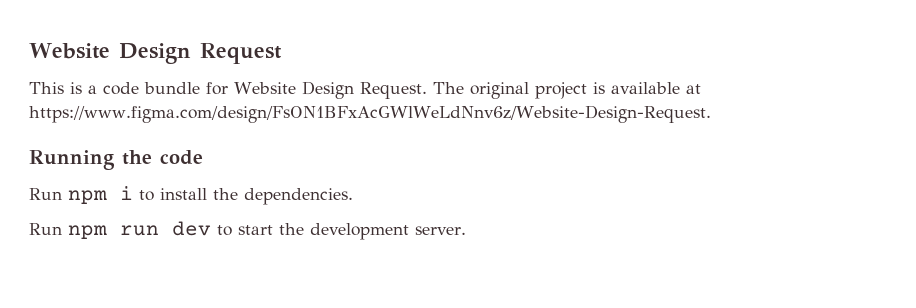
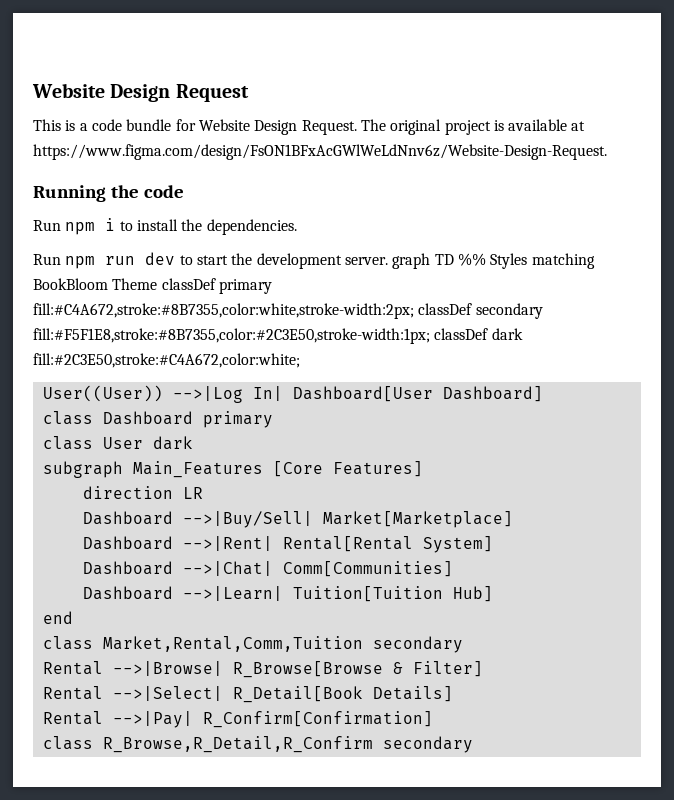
- Run npm run dev to start the development server.
+ Run npm run dev to start the development server. graph TD %% Styles matching BookBloom Theme classDef primary fill:#C4A672,stroke:#8B7355,color:white,stroke-width:2px; classDef secondary fill:#F5F1E8,stroke:#8B7355,color:#2C3E50,stroke-width:1px; classDef dark fill:#2C3E50,stroke:#C4A672,color:white;
+ User((User)) -->|Log In| Dashboard[User Dashboard]
+ class Dashboard primary
+ class User dark
+ subgraph Main_Features [Core Features]
+ direction LR
+ Dashboard -->|Buy/Sell| Market[Marketplace]
+ Dashboard -->|Rent| Rental[Rental System]
+ Dashboard -->|Chat| Comm[Communities]
+ Dashboard -->|Learn| Tuition[Tuition Hub]
+ end
+ class Market,Rental,Comm,Tuition secondary
+ Rental -->|Browse| R_Browse[Browse & Filter]
+ Rental -->|Select| R_Detail[Book Details]
+ Rental -->|Pay| R_Confirm[Confirmation]
+ class R_Browse,R_Detail,R_Confirm secondary

